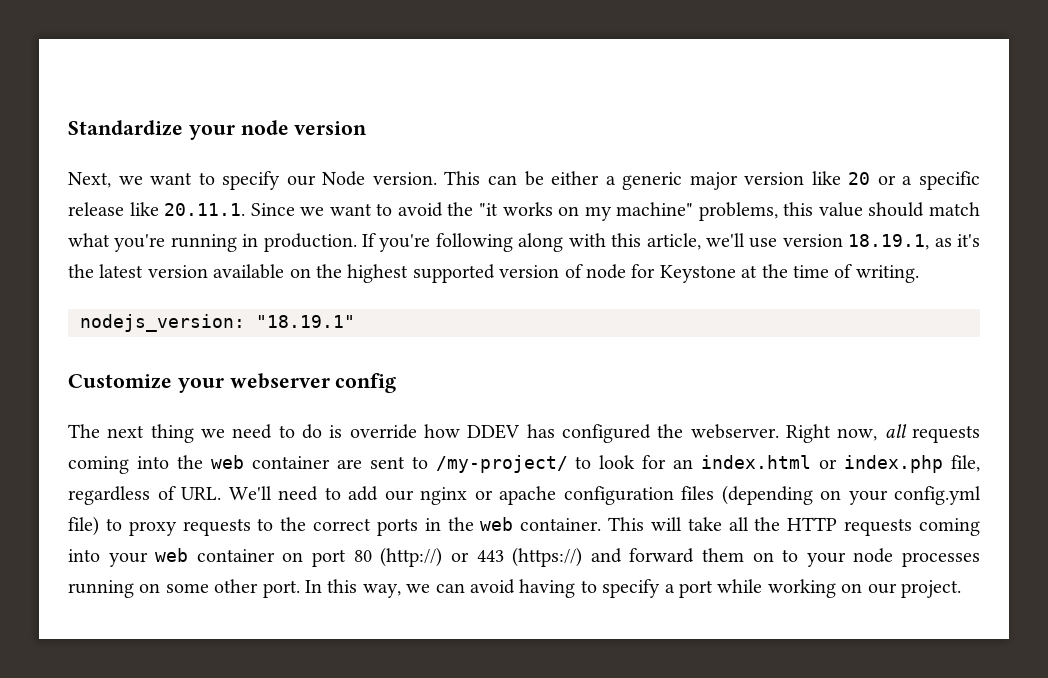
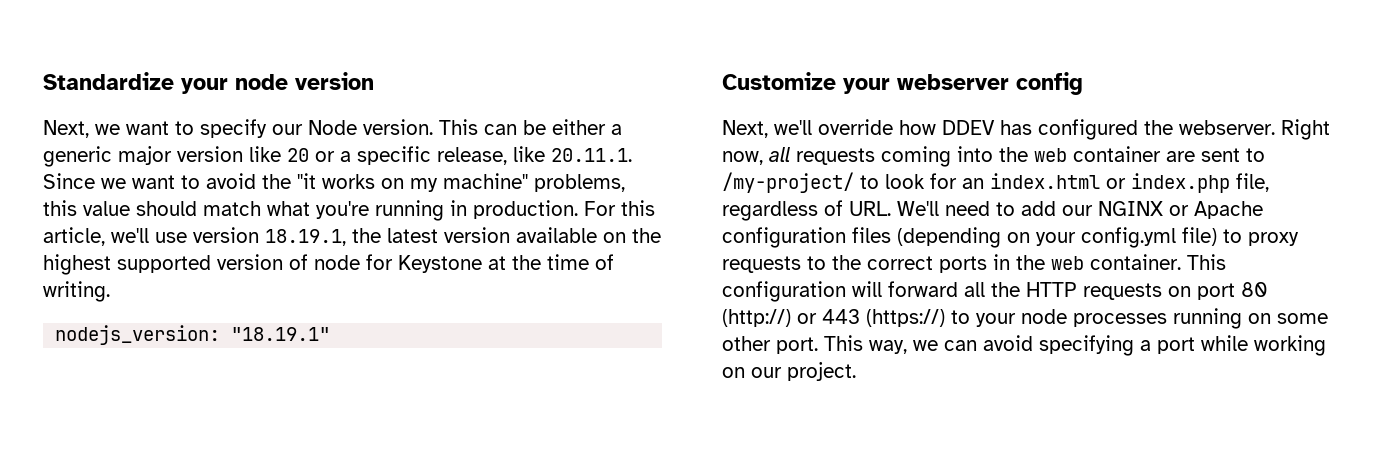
- This can be either a generic major version like 20 or a specific release like 20.11.1. Since we want to avoid the "it works on my machine" problems, this value should match what you're running in production.
+ This can be either a generic major version like 20 or a specific release, like 20.11.1. Since we want to avoid the "it works on my machine" problems, this value should match what you're running in production.
- If you're following along with this article, we'll use version 18.19.1, as it's the latest version available on the highest supported version of node for Keystone at the time of writing.
+ For this article, we'll use version 18.19.1, the latest version available on the highest supported version of node for Keystone at the time of writing.
- The next thing we need to do is override how DDEV has configured the webserver.
+ Next, we'll override how DDEV has configured the webserver.
- Right now, all requests coming into the web container are sent to /my-project/ to look for an index.html or index.php file, regardless of URL. We'll need to add our nginx or apache configuration files (depending on your config.yml file) to proxy requests to the correct ports in the web container.
+ Right now, all requests coming into the web container are sent to /my-project/ to look for an index.html or index.php file, regardless of URL. We'll need to add our NGINX or Apache configuration files (depending on your config.yml file) to proxy requests to the correct ports in the web container.
- This will take all the HTTP requests coming into your web container on port 80 (http://) or 443 (https://) and forward them on to your node processes running on some other port.
+ This configuration will forward all the HTTP requests on port 80 (http://) or 443 (https://) to your node processes running on some other port.
- In this way, we can avoid having to specify a port while working on our project.
+ This way, we can avoid specifying a port while working on our project.

